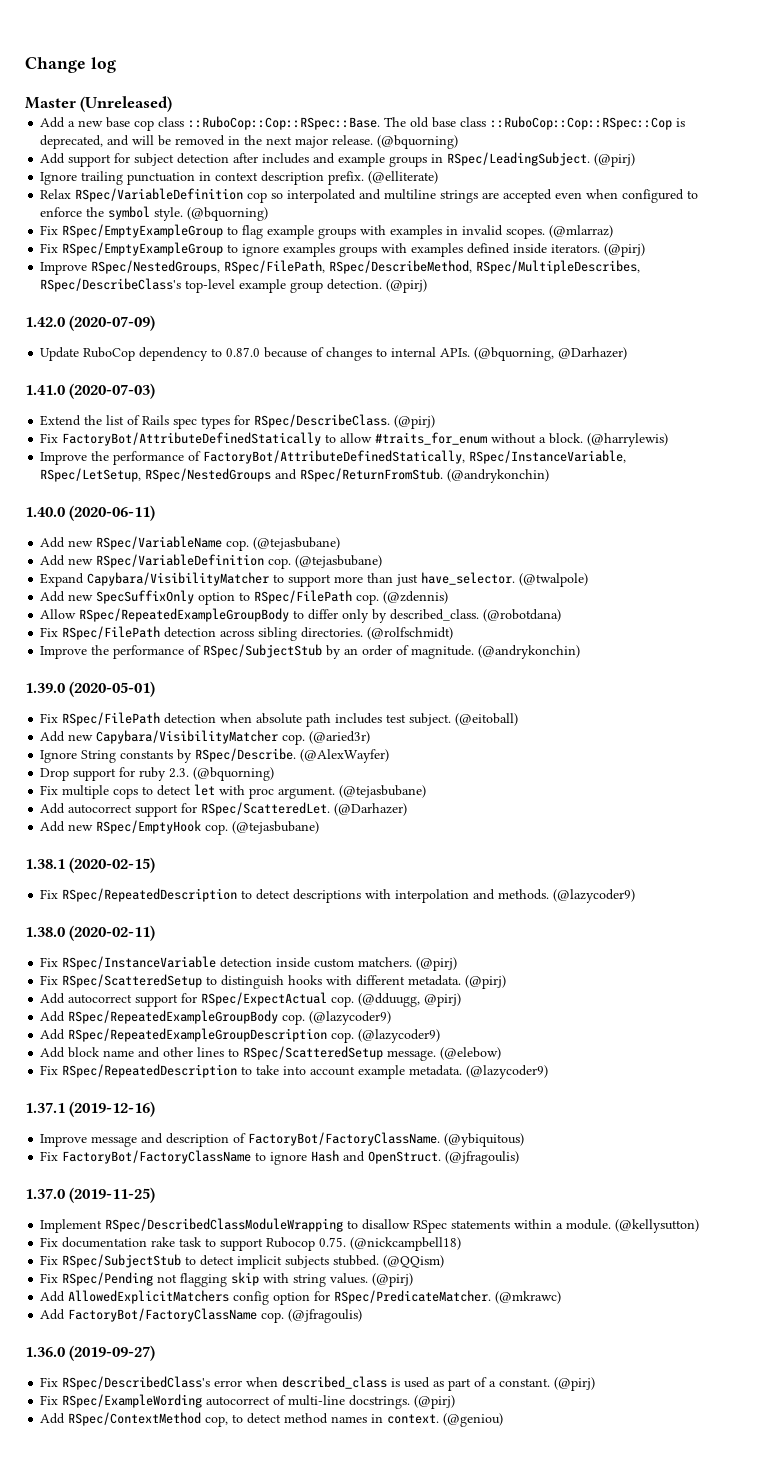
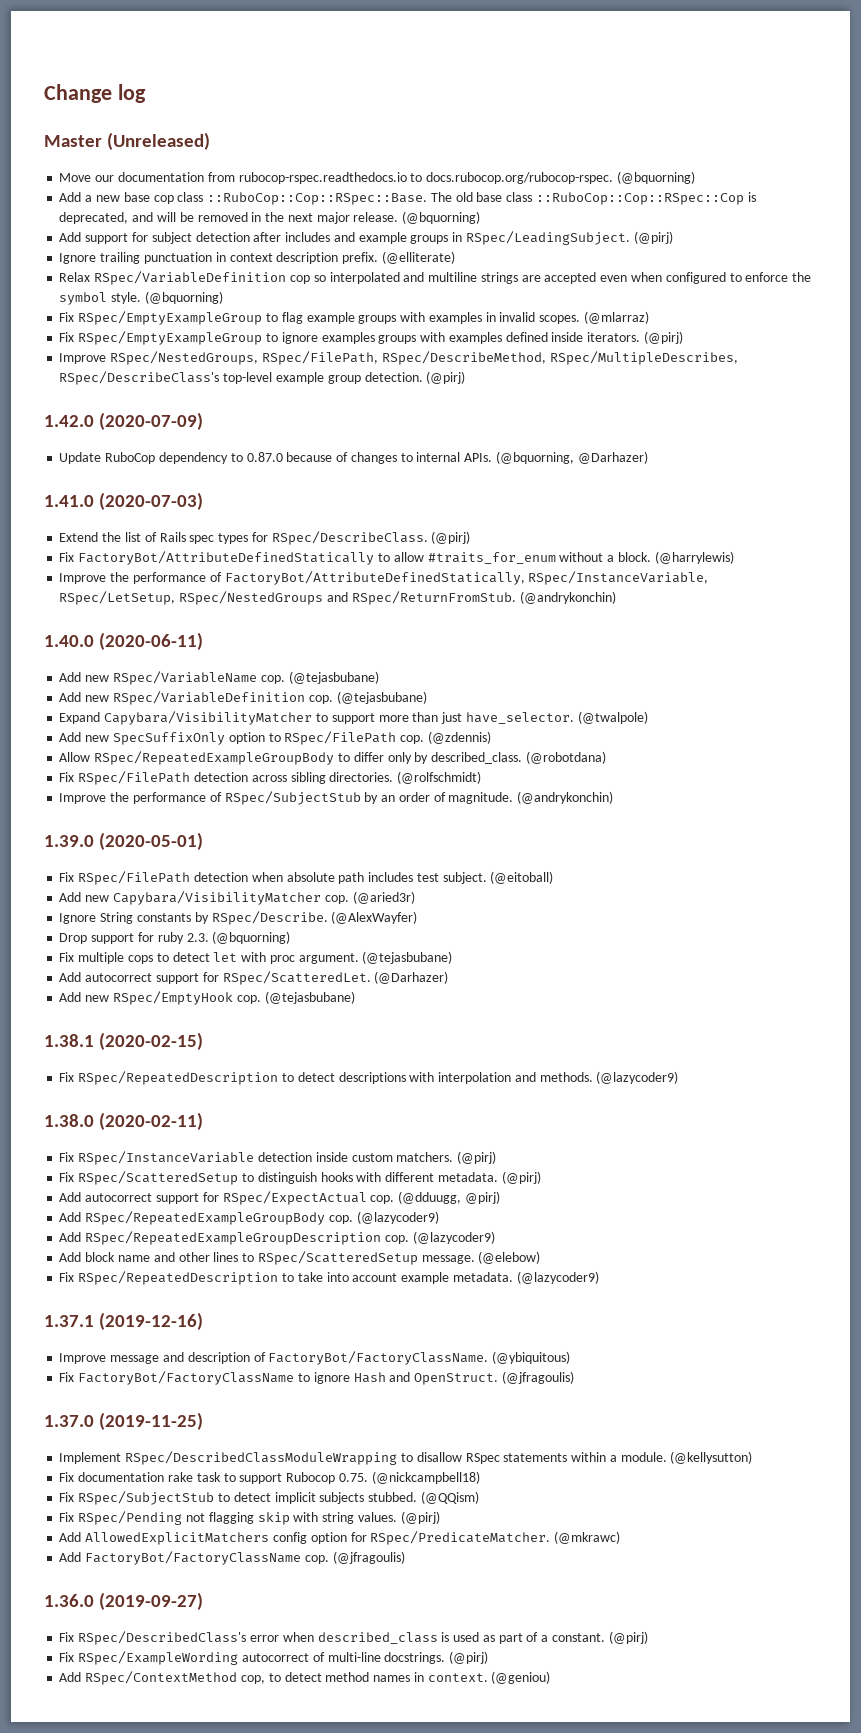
+ Move our documentation from rubocop-rspec.readthedocs.io to docs.rubocop.org/rubocop-rspec. (@bquorning)

